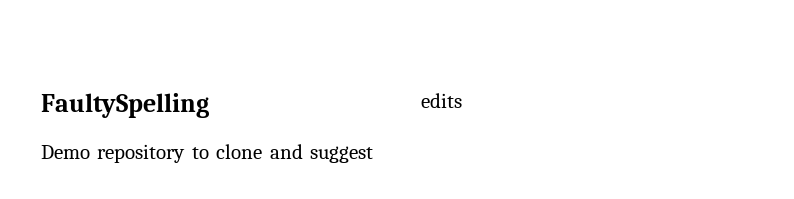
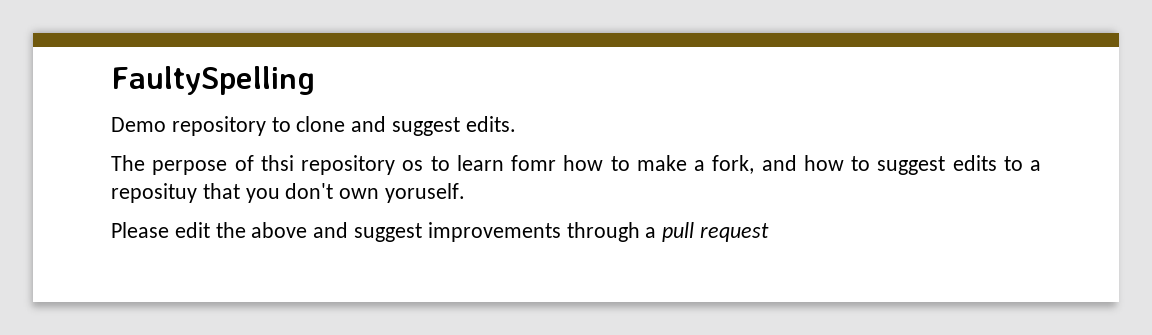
- Demo repository to clone and suggest edits
+ Demo repository to clone and suggest edits.
+ The perpose of thsi repository os to learn fomr how to make a fork, and how to suggest edits to a reposituy that you don't own yoruself.
+ Please edit the above and suggest improvements through a pull request

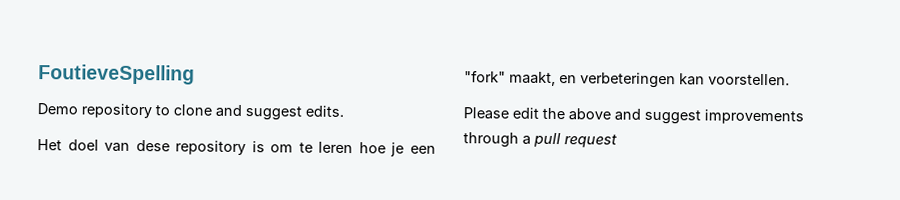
- FaultySpelling
+ FoutieveSpelling
- The perpose of thsi repository os to learn fomr how to make a fork, and how to suggest edits to a reposituy that you don't own yoruself.
+ Het doel van dese repository is om te leren hoe je een "fork" maakt, en verbeteringen kan voorstellen.

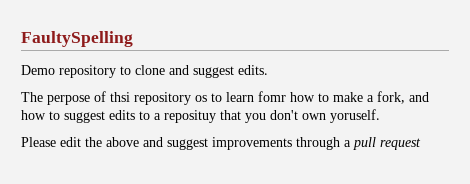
- FoutieveSpelling
+ FaultySpelling
- Het doel van dese repository is om te leren hoe je een "fork" maakt, en verbeteringen kan voorstellen.
+ The perpose of thsi repository os to learn fomr how to make a fork, and how to suggest edits to a reposituy that you don't own yoruself.

